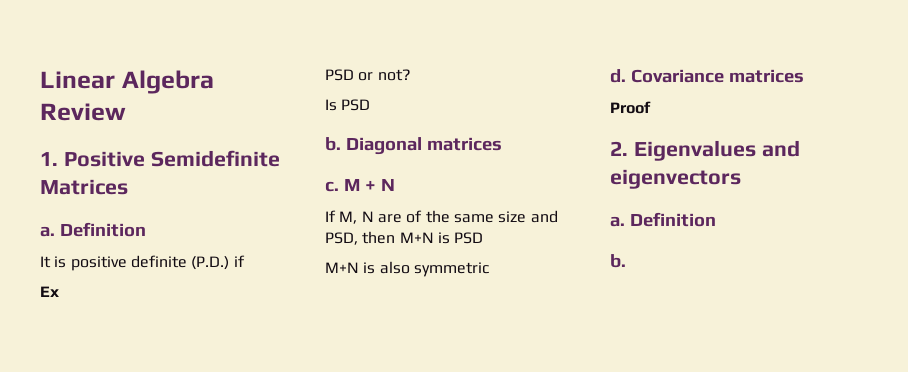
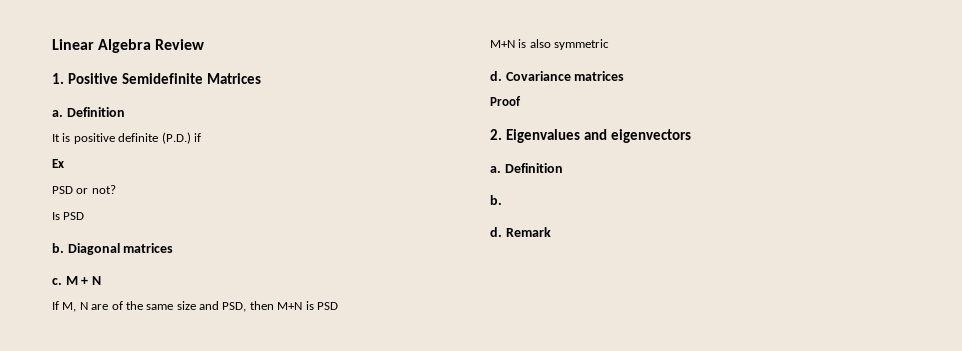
+ d. Remark

